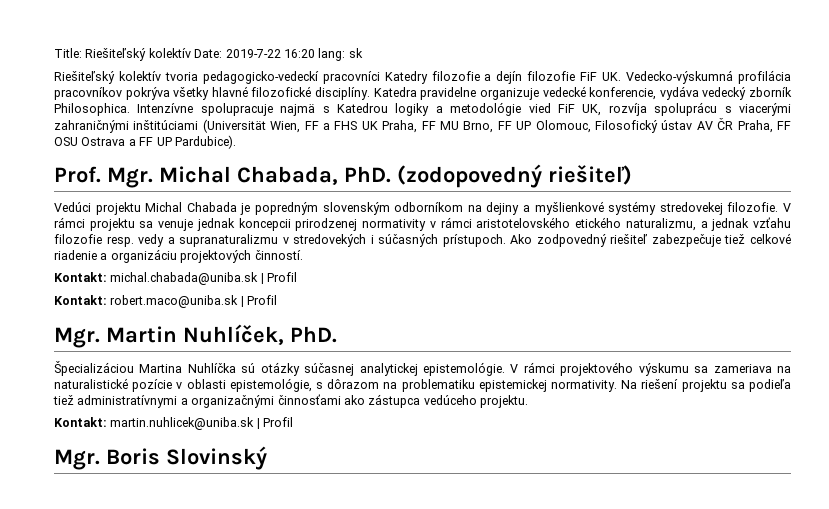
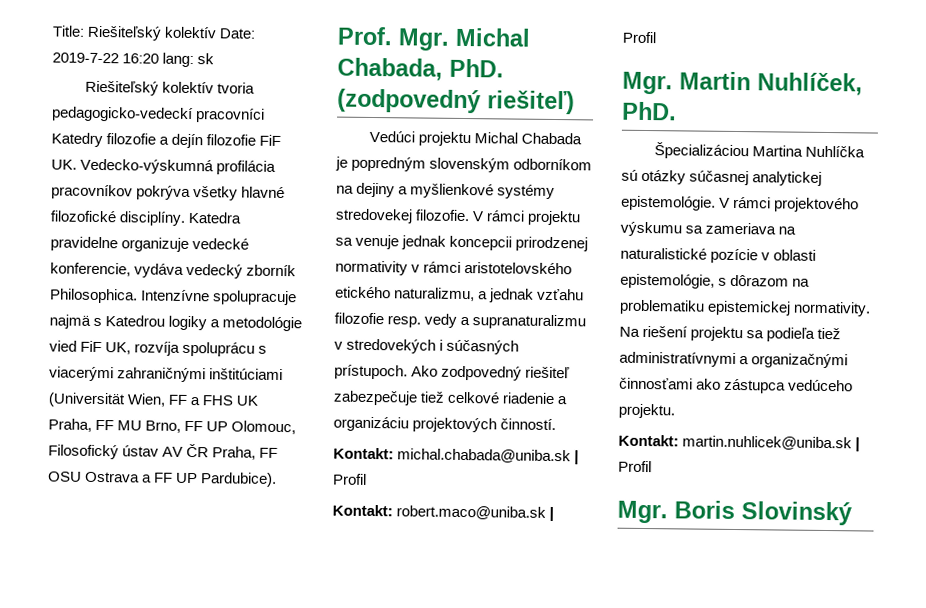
- Prof. Mgr. Michal Chabada, PhD. (zodopovedný riešiteľ)
+ Prof. Mgr. Michal Chabada, PhD. (zodpovedný riešiteľ)

